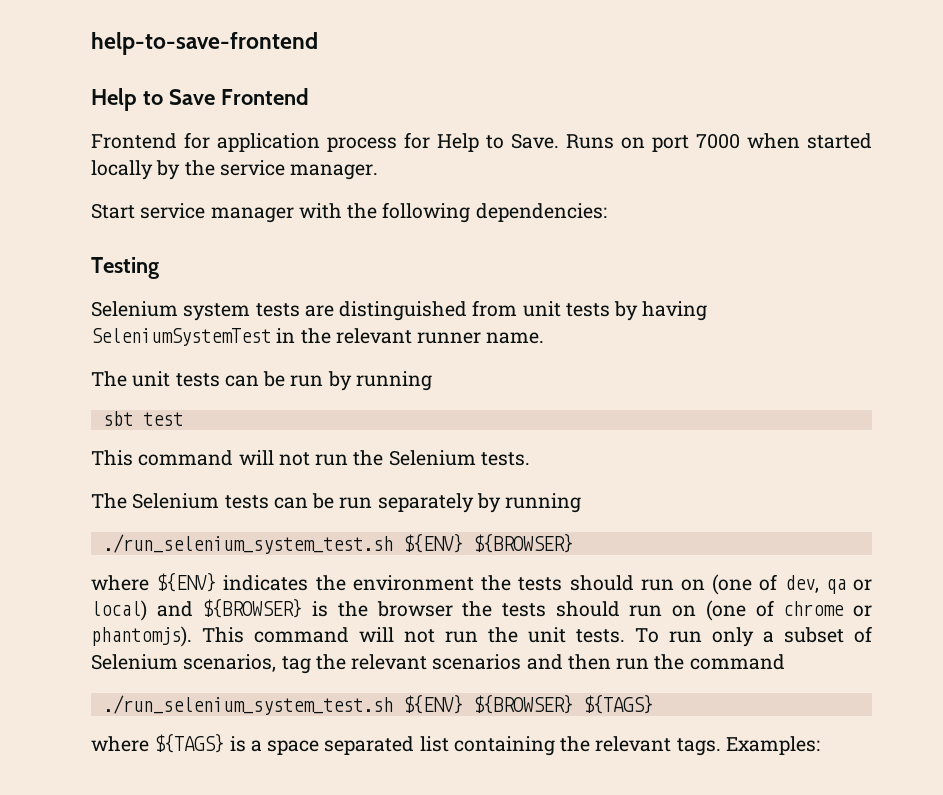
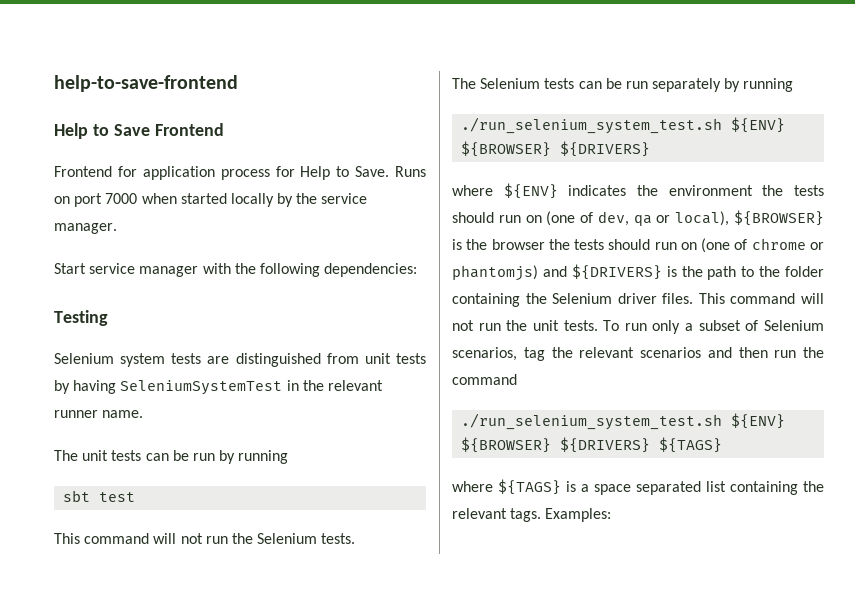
  The Selenium tests can be run separately by running
- ./run_selenium_system_test.sh ${ENV} ${BROWSER}
+ ./run_selenium_system_test.sh ${ENV} ${BROWSER} ${DRIVERS}
- where ${ENV} indicates the environment the tests should run on (one of dev, qa or local) and ${BROWSER} is the browser the tests should run on (one of chrome or phantomjs).
+ where ${ENV} indicates the environment the tests should run on (one of dev, qa or local), ${BROWSER} is the browser the tests should run on (one of chrome or phantomjs) and ${DRIVERS} is the path to the folder containing the Selenium driver files.
- ./run_selenium_system_test.sh ${ENV} ${BROWSER} ${TAGS}
+ ./run_selenium_system_test.sh ${ENV} ${BROWSER} ${DRIVERS} ${TAGS}

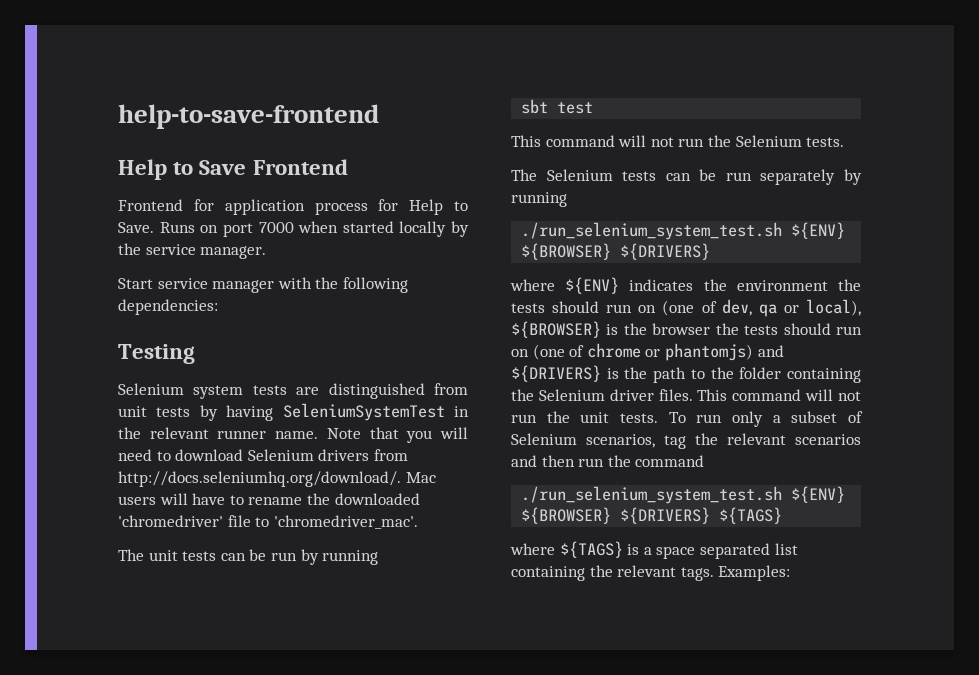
+ Note that you will need to download Selenium drivers from http://docs.seleniumhq.org/download/. Mac users will have to rename the downloaded 'chromedriver' file to 'chromedriver_mac'.

